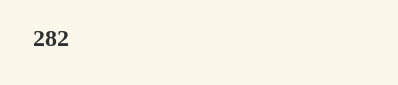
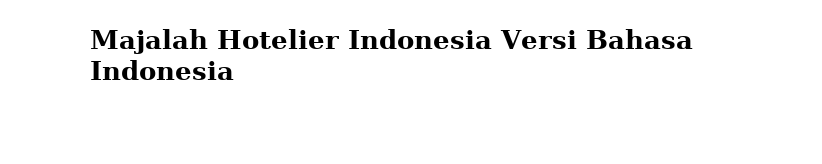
- 282
+ Majalah Hotelier Indonesia Versi Bahasa Indonesia

